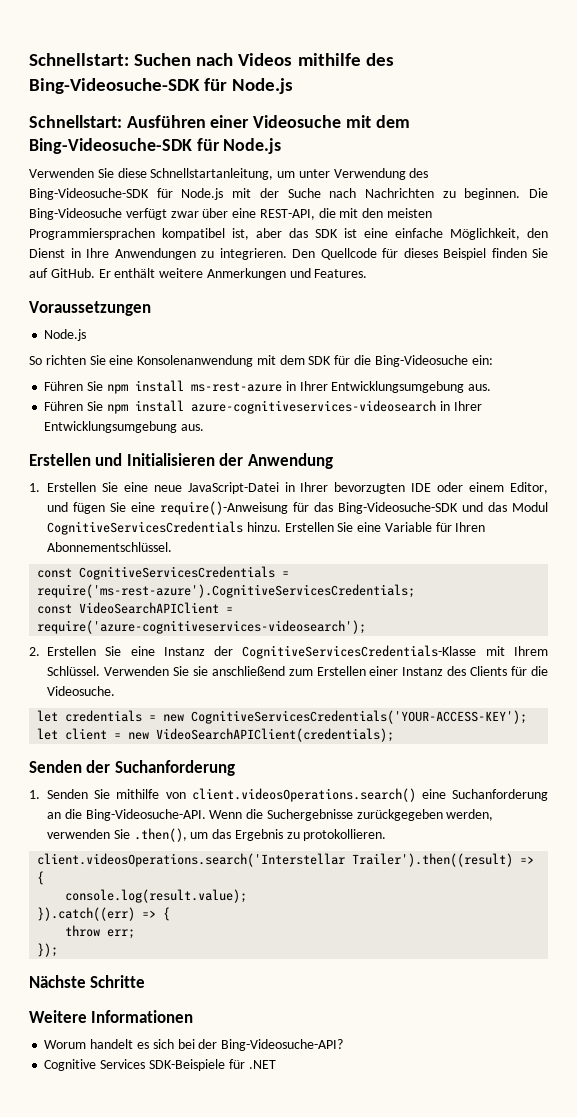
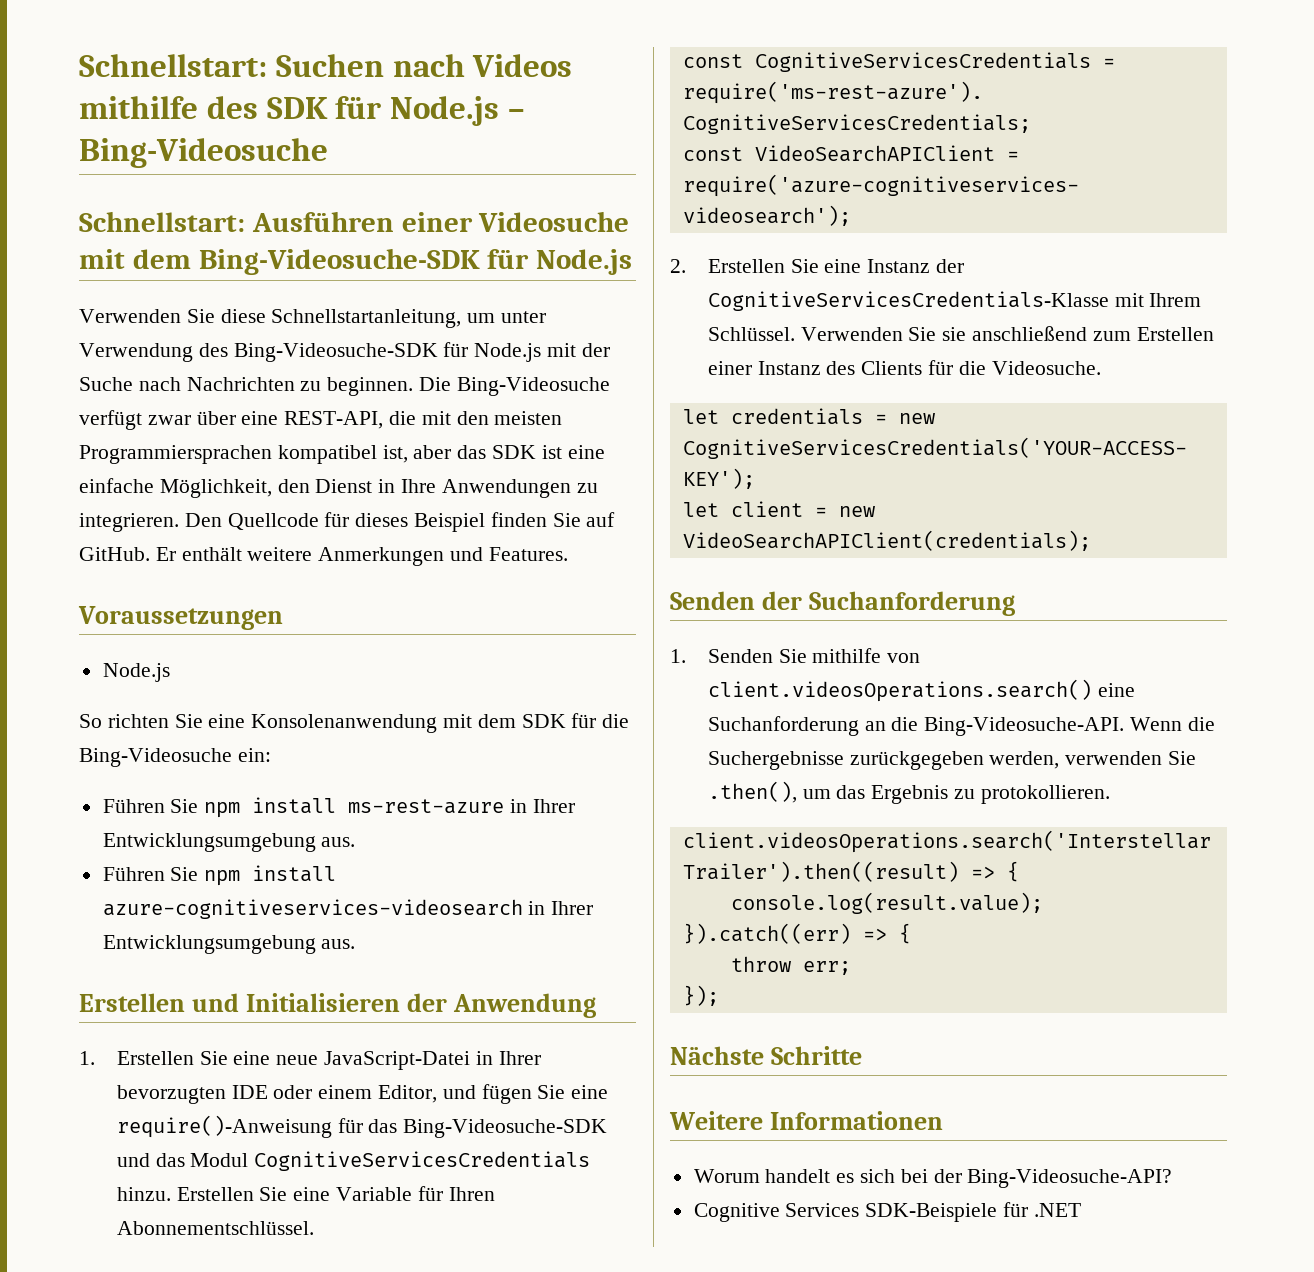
- Schnellstart: Suchen nach Videos mithilfe des Bing-Videosuche-SDK für Node.js
+ Schnellstart: Suchen nach Videos mithilfe des SDK für Node.js – Bing-Videosuche

